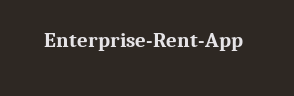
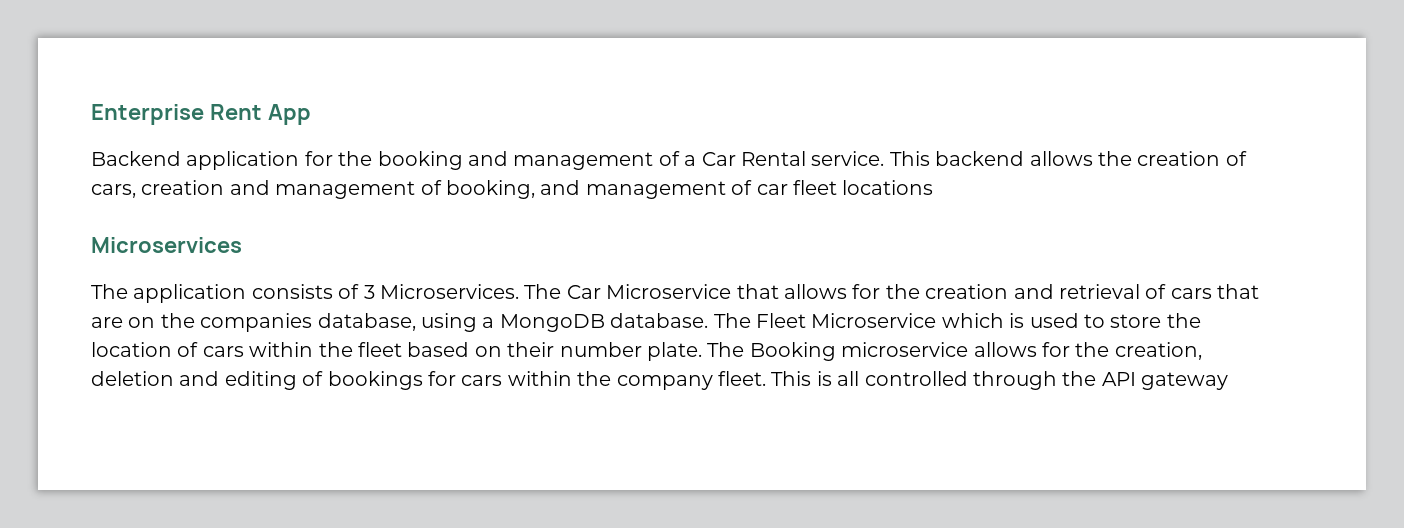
- Enterprise-Rent-App
+ Enterprise Rent App
+ Backend application for the booking and management of a Car Rental service. This backend allows the creation of cars, creation and management of booking, and management of car fleet locations
+ Microservices
+ The application consists of 3 Microservices. The Car Microservice that allows for the creation and retrieval of cars that are on the companies database, using a MongoDB database. The Fleet Microservice which is used to store the location of cars within the fleet based on their number plate. The Booking microservice allows for the creation, deletion and editing of bookings for cars within the company fleet. This is all controlled through the API gateway

